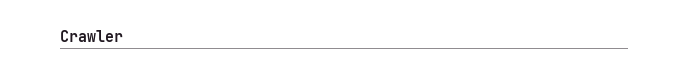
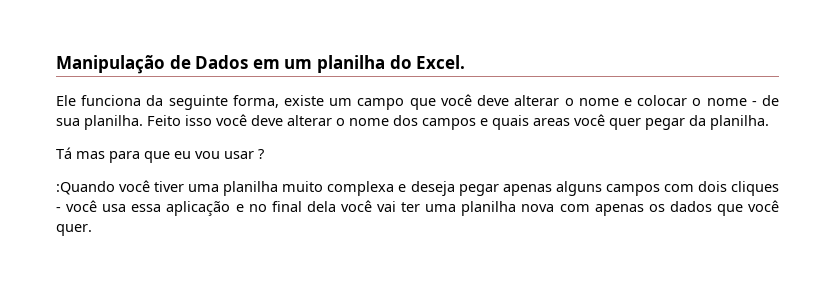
- Crawler
+ Manipulação de Dados em um planilha do Excel.
+ Ele funciona da seguinte forma, existe um campo que você deve alterar o nome e colocar o nome - de sua planilha. Feito isso você deve alterar o nome dos campos e quais areas você quer pegar da planilha.
+ Tá mas para que eu vou usar ?
+ :Quando você tiver uma planilha muito complexa e deseja pegar apenas alguns campos com dois cliques - você usa essa aplicação e no final dela você vai ter uma planilha nova com apenas os dados que você quer.

